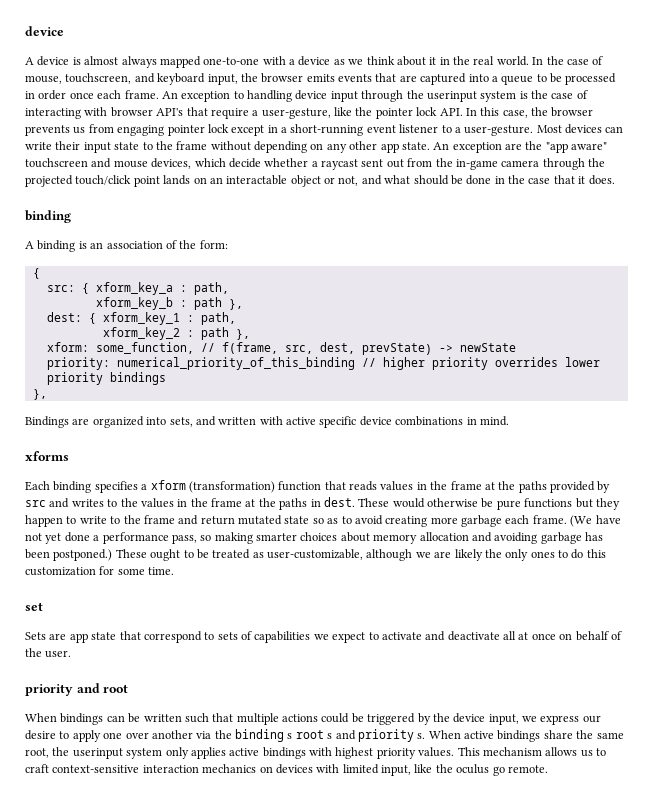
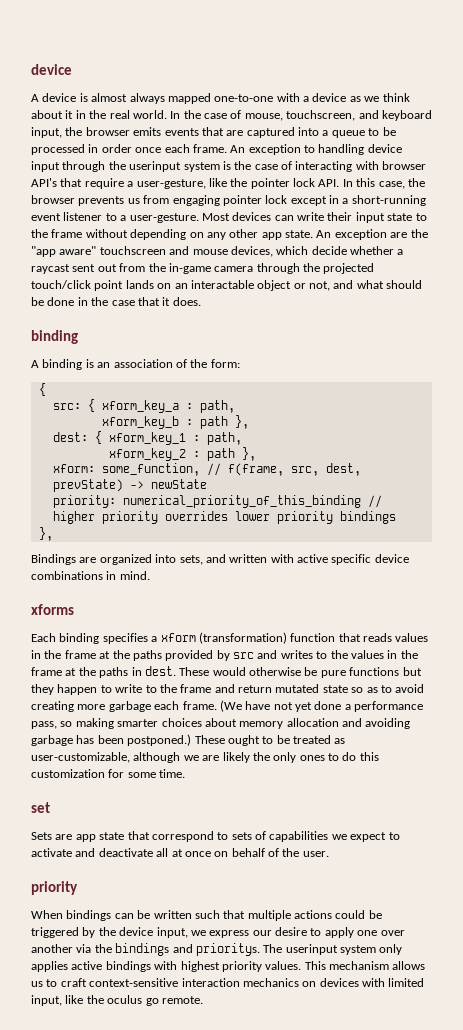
  Sets are app state that correspond to sets of capabilities we expect to activate and deactivate all at once on behalf of the user.
- priority and root
+ priority
- When bindings can be written such that multiple actions could be triggered by the device input, we express our desire to apply one over another via the binding s root s and priority s. When active bindings share the same root, the userinput system only applies active bindings with highest priority values.
+ When bindings can be written such that multiple actions could be triggered by the device input, we express our desire to apply one over another via the bindings and prioritys. The userinput system only applies active bindings with highest priority values.

